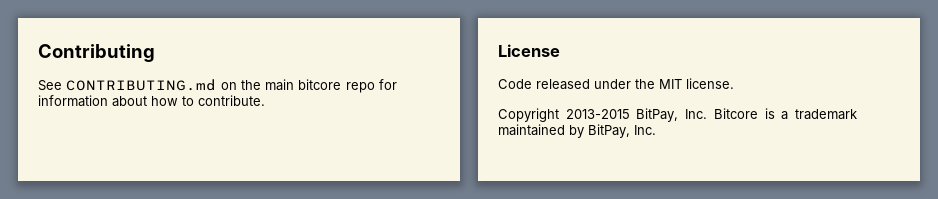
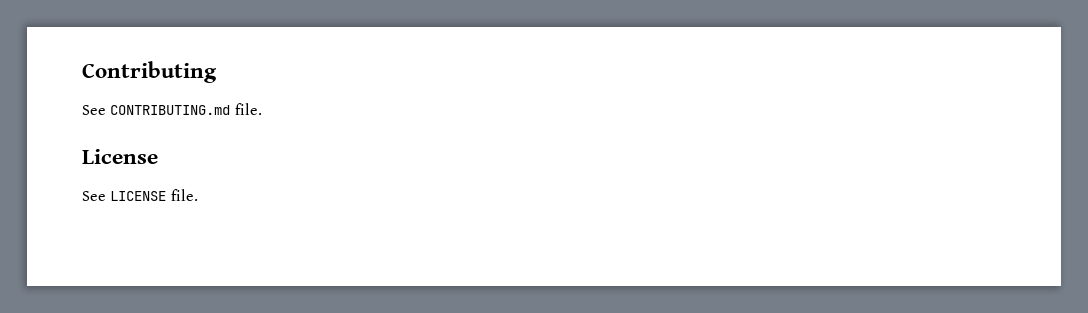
- See CONTRIBUTING.md on the main bitcore repo for information about how to contribute.
+ See CONTRIBUTING.md file.
  License
- Code released under the MIT license.
- Copyright 2013-2015 BitPay, Inc. Bitcore is a trademark maintained by BitPay, Inc.
+ See LICENSE file.

